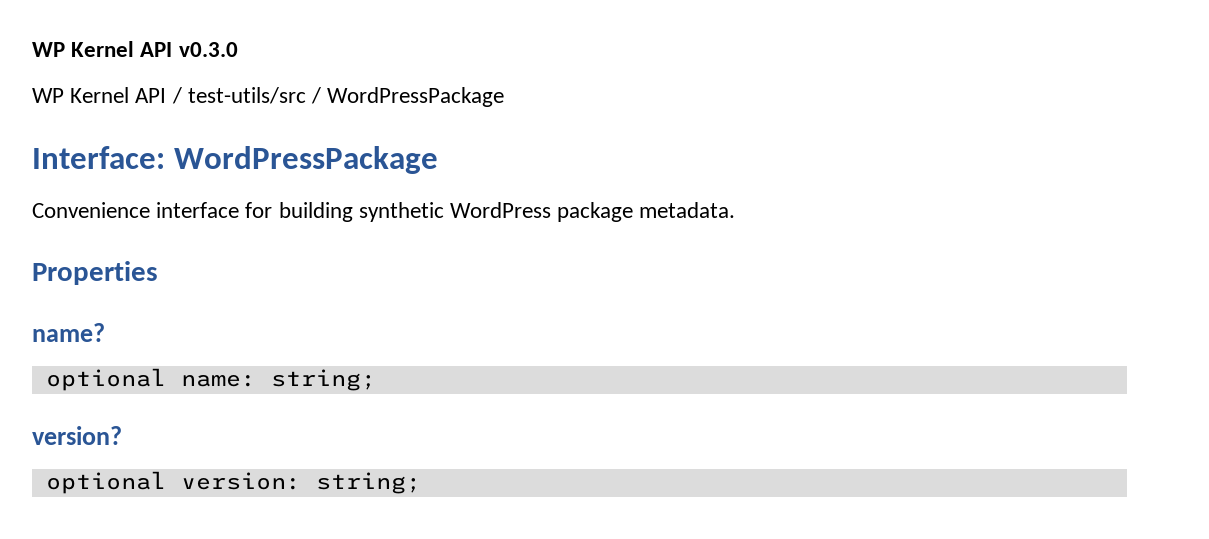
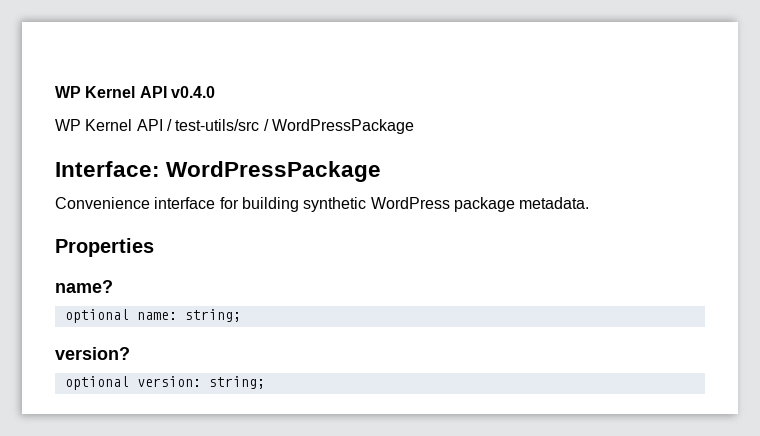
- WP Kernel API v0.3.0
+ WP Kernel API v0.4.0

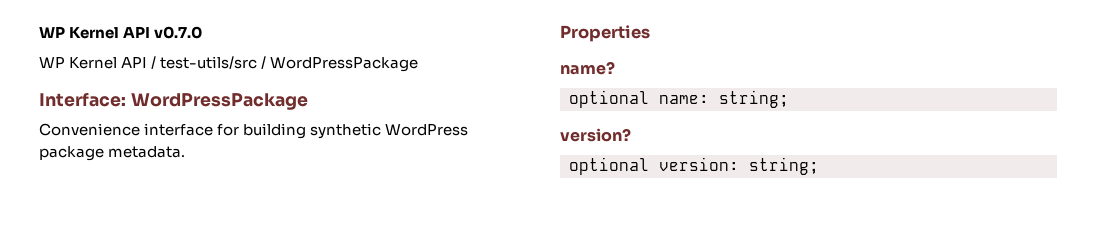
- WP Kernel API v0.4.0
+ WP Kernel API v0.7.0

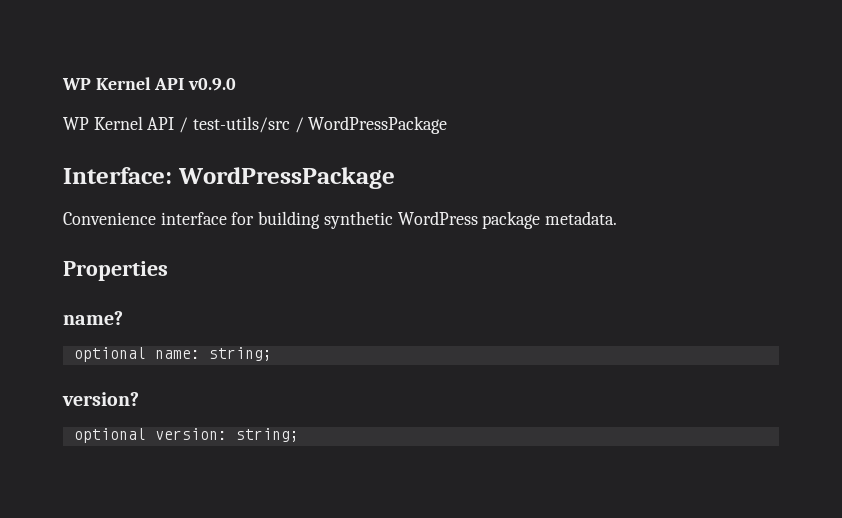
- WP Kernel API v0.7.0
+ WP Kernel API v0.9.0

